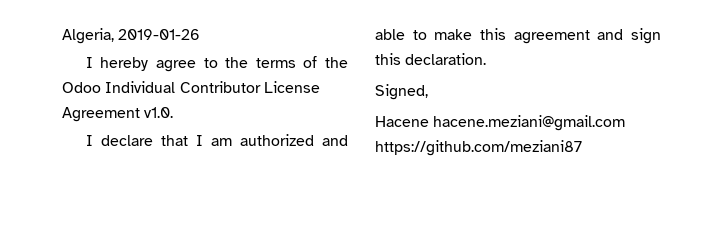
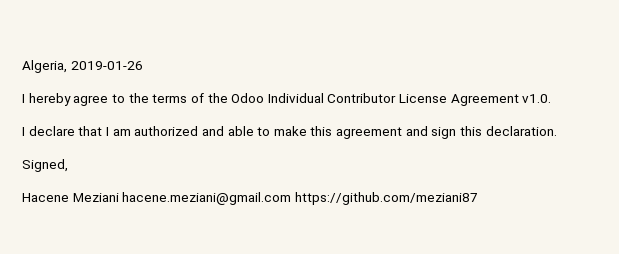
- Hacene hacene.meziani@gmail.com https://github.com/meziani87
+ Hacene Meziani hacene.meziani@gmail.com https://github.com/meziani87

